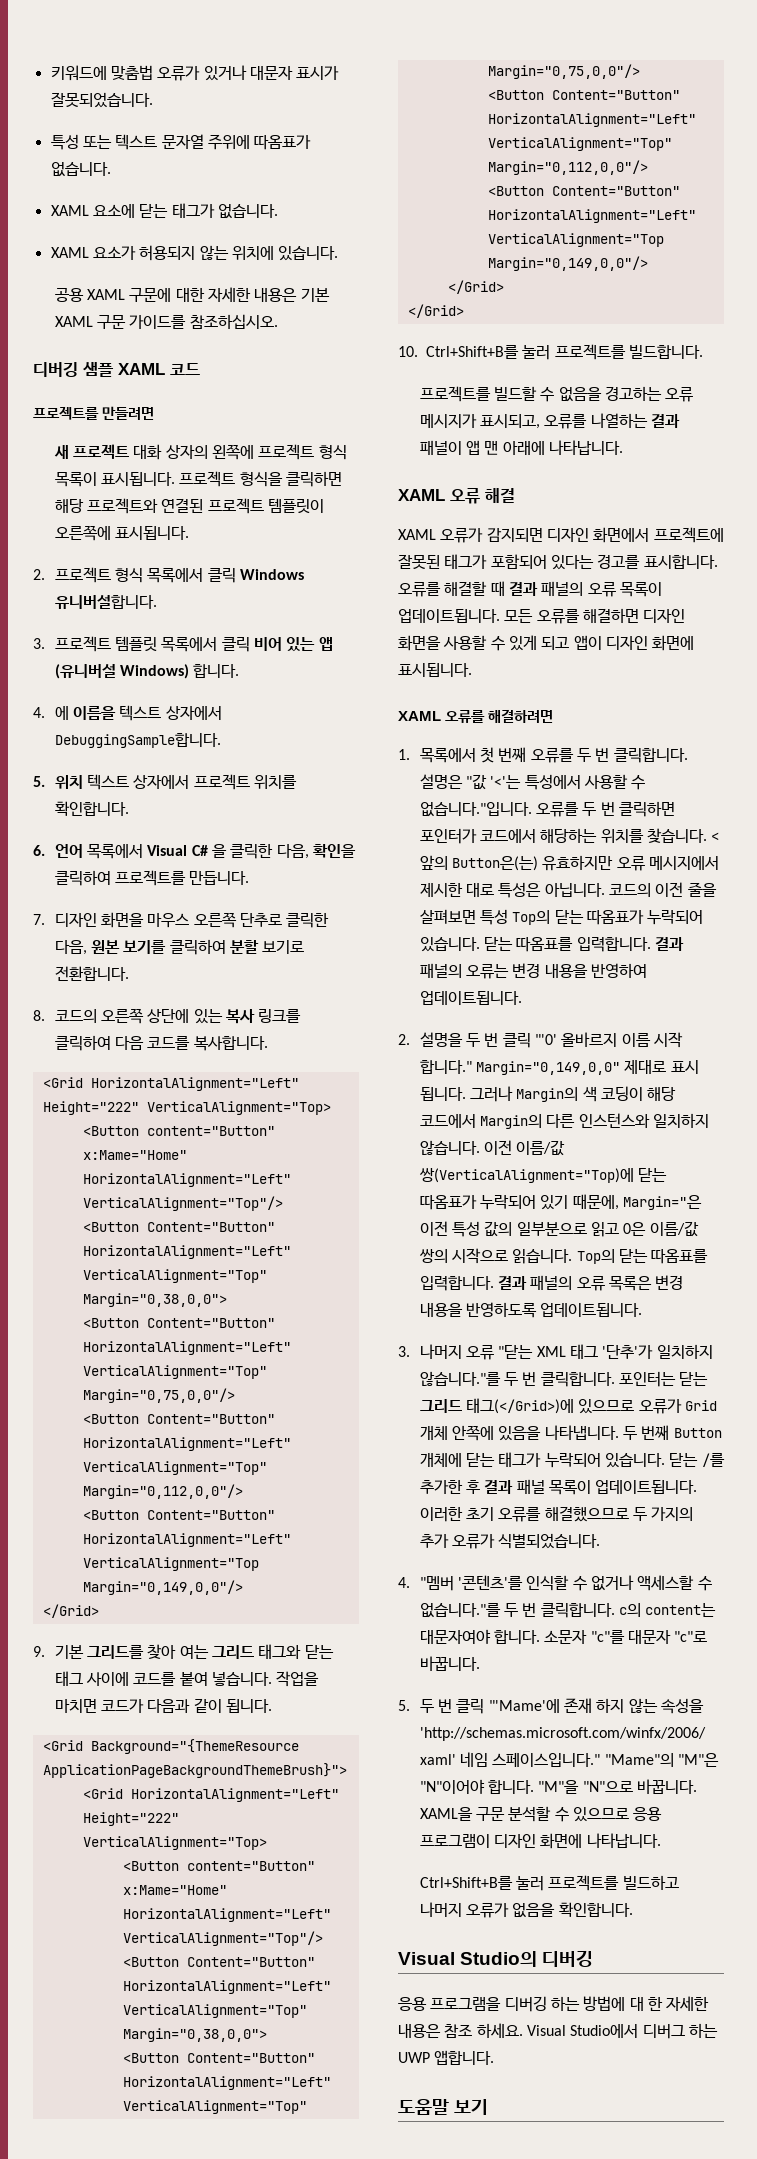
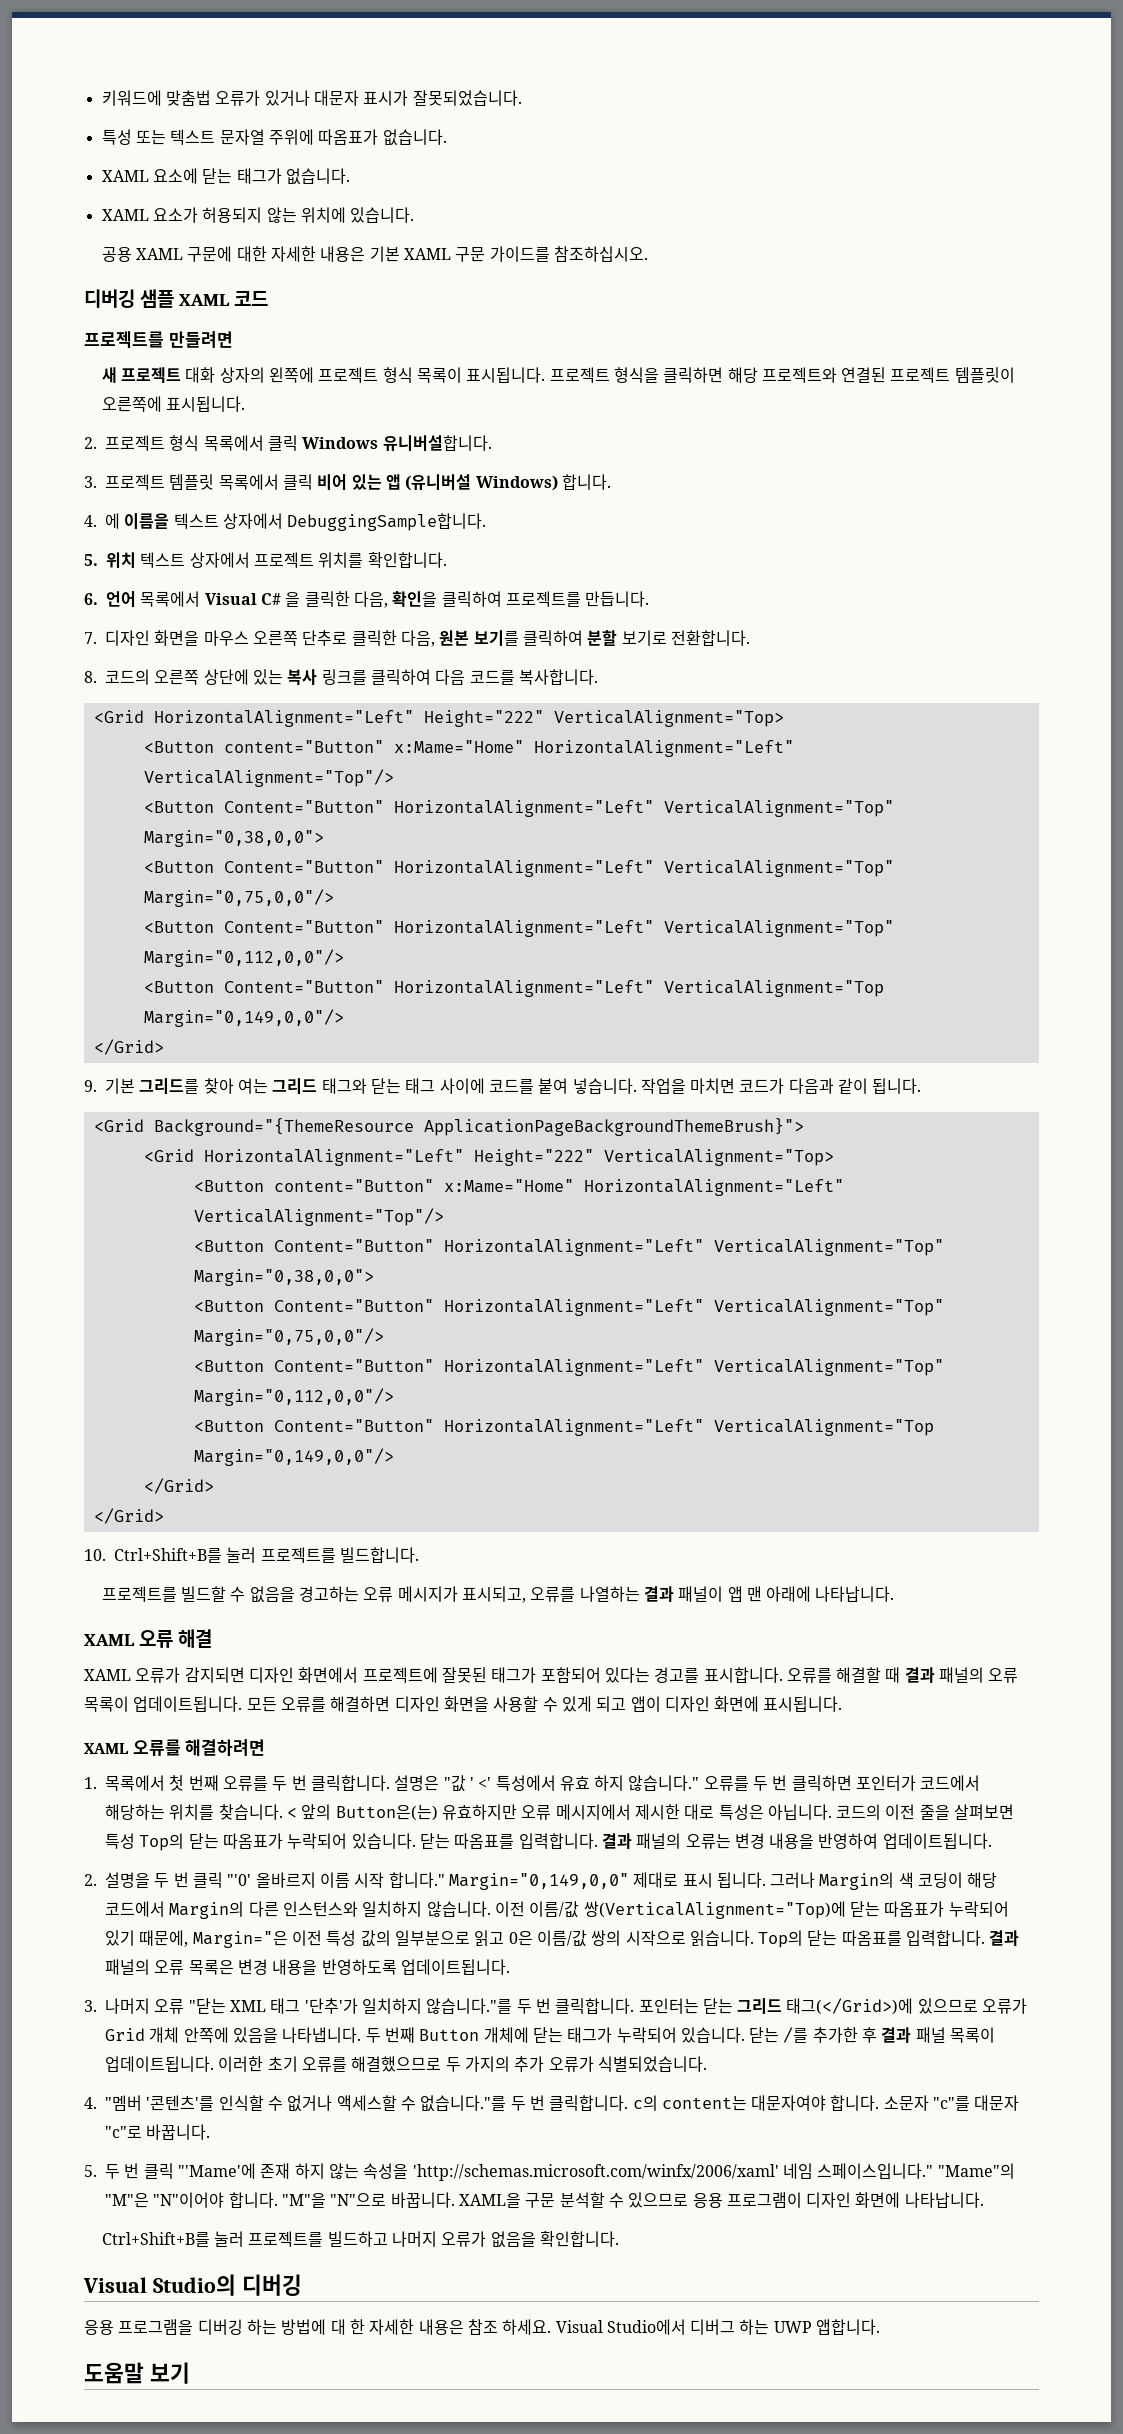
- 설명은 "값 '<'는 특성에서 사용할 수 없습니다."입니다. 오류를 두 번 클릭하면 포인터가 코드에서 해당하는 위치를 찾습니다.
+ 설명은 "값 ' <' 특성에서 유효 하지 않습니다." 오류를 두 번 클릭하면 포인터가 코드에서 해당하는 위치를 찾습니다.

